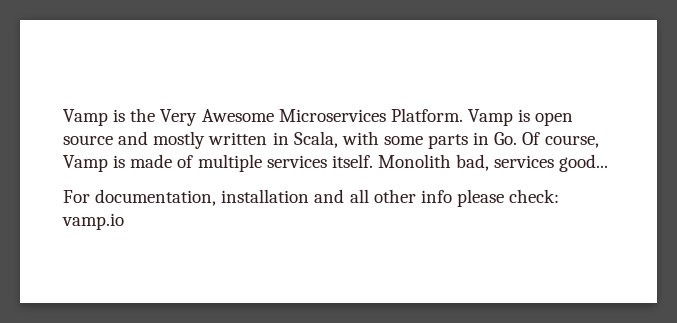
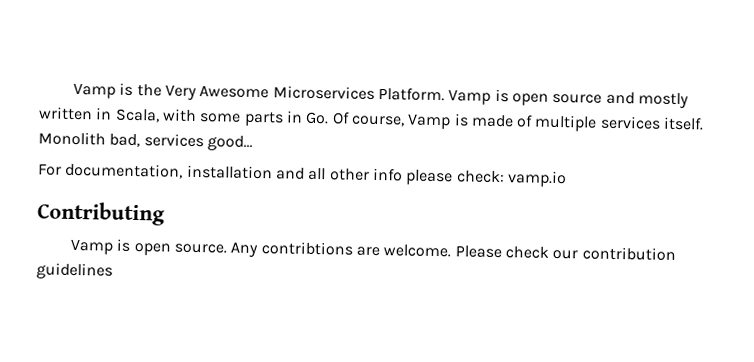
+ Contributing
+ Vamp is open source. Any contribtions are welcome. Please check our contribution guidelines

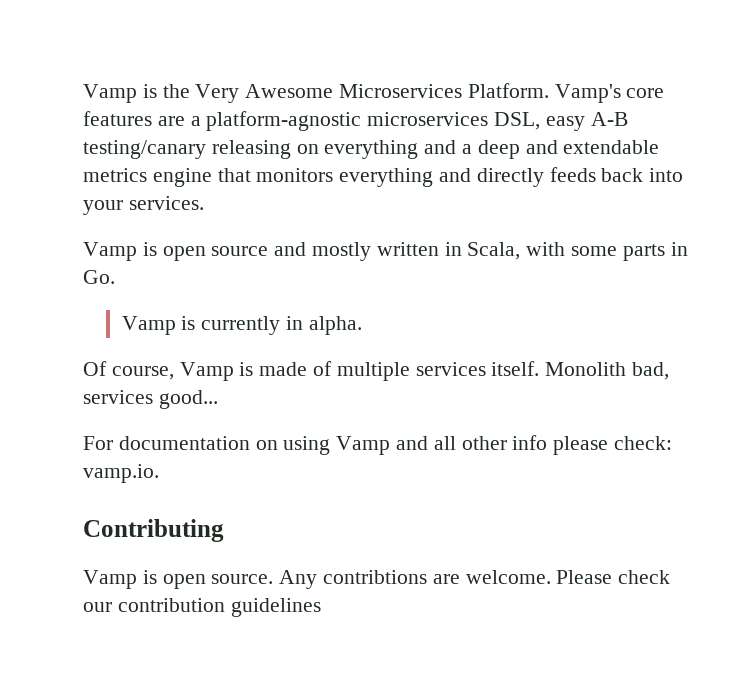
- Vamp is the Very Awesome Microservices Platform. Vamp is open source and mostly written in Scala, with some parts in Go. Of course, Vamp is made of multiple services itself.
+ Vamp is the Very Awesome Microservices Platform. Vamp's core features are a platform-agnostic microservices DSL, easy A-B testing/canary releasing on everything and a deep and extendable metrics engine that monitors everything and directly feeds back into your services.
+ Vamp is open source and mostly written in Scala, with some parts in Go.
+ Vamp is currently in alpha.
+ Of course, Vamp is made of multiple services itself.
- For documentation, installation and all other info please check: vamp.io
+ For documentation on using Vamp and all other info please check: vamp.io.

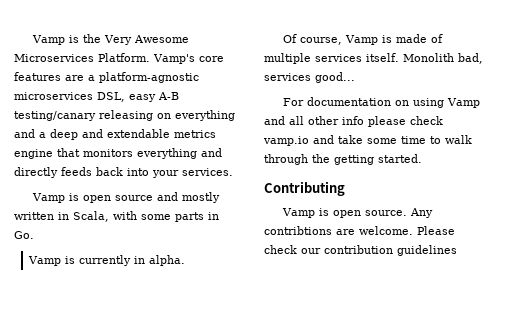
- For documentation on using Vamp and all other info please check: vamp.io.
+ For documentation on using Vamp and all other info please check vamp.io and take some time to walk through the getting started.

